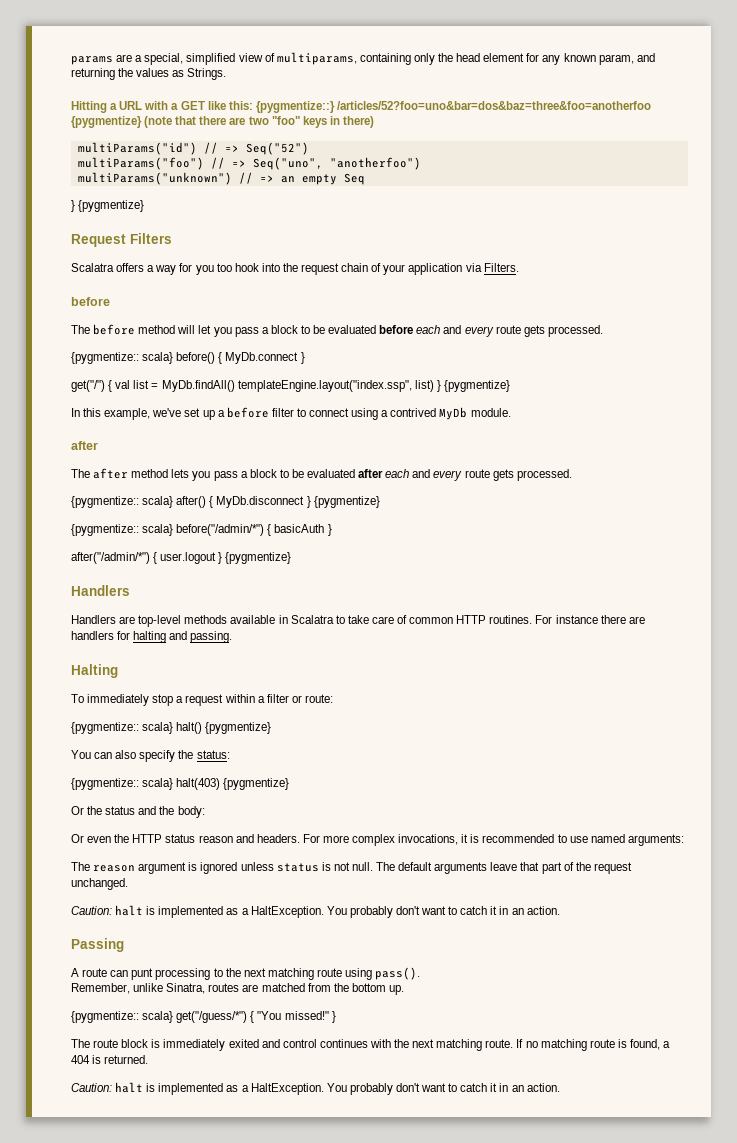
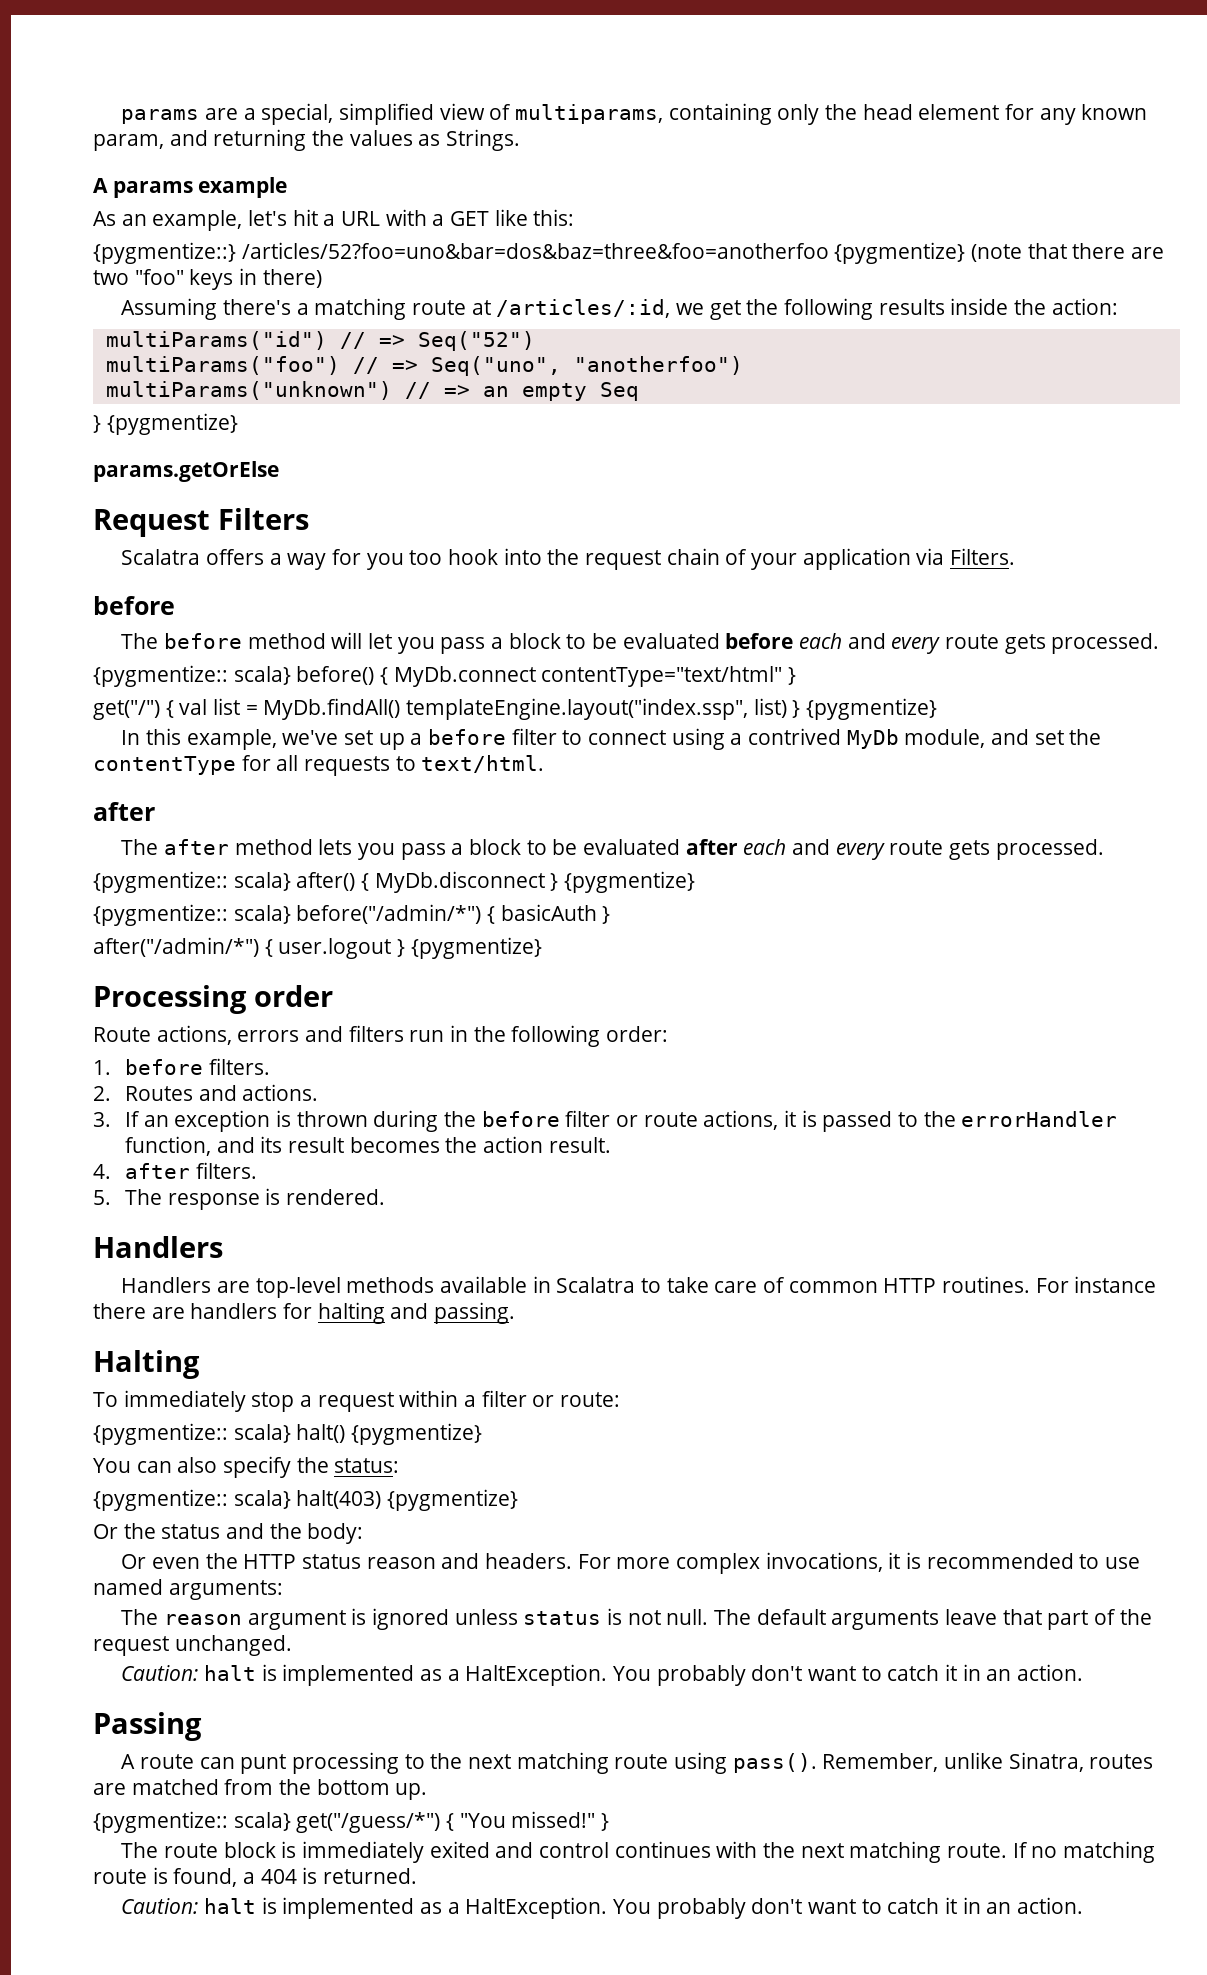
- Hitting a URL with a GET like this: {pygmentize::} /articles/52?foo=uno&bar=dos&baz=three&foo=anotherfoo {pygmentize} (note that there are two "foo" keys in there)
+ A params example
+ As an example, let's hit a URL with a GET like this:
+ {pygmentize::} /articles/52?foo=uno&bar=dos&baz=three&foo=anotherfoo {pygmentize} (note that there are two "foo" keys in there)
+ Assuming there's a matching route at /articles/:id, we get the following results inside the action:
+ params.getOrElse
- {pygmentize:: scala} before() { MyDb.connect }
+ {pygmentize:: scala} before() { MyDb.connect contentType="text/html" }
- In this example, we've set up a before filter to connect using a contrived MyDb module.
+ In this example, we've set up a before filter to connect using a contrived MyDb module, and set the contentType for all requests to text/html.
+ Processing order
+ Route actions, errors and filters run in the following order:
+ 1. before filters.
+ 2. Routes and actions.
+ 3. If an exception is thrown during the before filter or route actions, it is passed to the errorHandler function, and its result becomes the action result.
+ 4. after filters.
+ 5. The response is rendered.
- A route can punt processing to the next matching route using pass().
- Remember, unlike Sinatra, routes are matched from the bottom up.
+ A route can punt processing to the next matching route using pass(). Remember, unlike Sinatra, routes are matched from the bottom up.

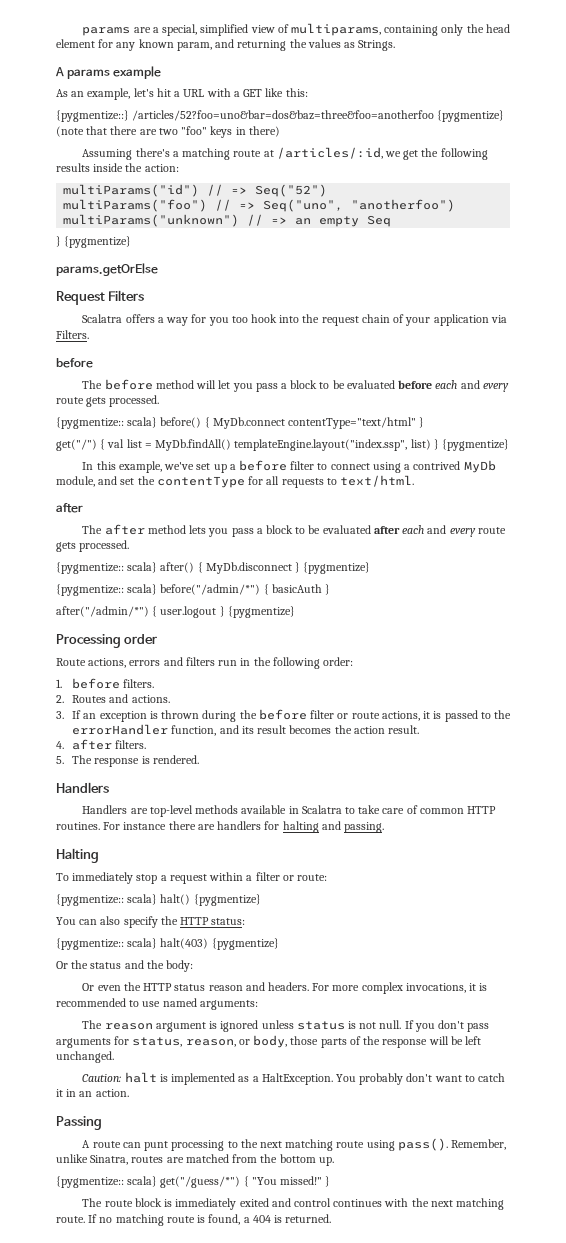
- You can also specify the status:
+ You can also specify the HTTP status:
- The default arguments leave that part of the request unchanged.
+ If you don't pass arguments for status, reason, or body, those parts of the response will be left unchanged.
  If no matching route is found, a 404 is returned.
- Caution: halt is implemented as a HaltException. You probably don't want to catch it in an action.

